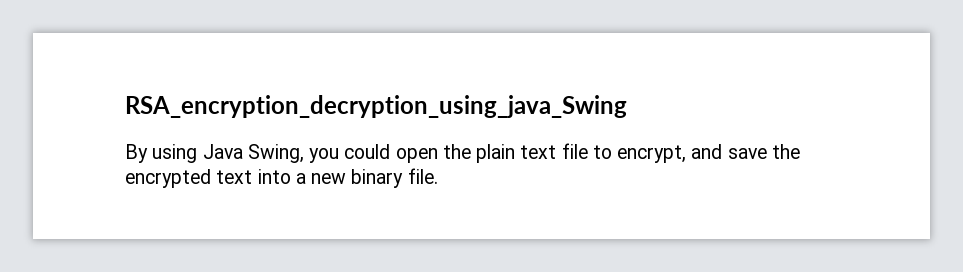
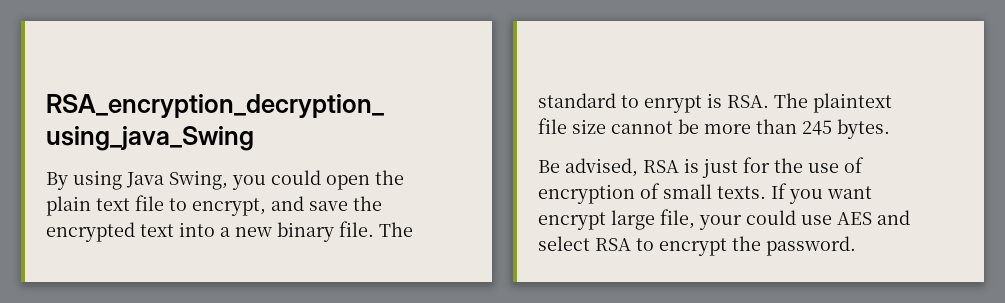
+ The standard to enrypt is RSA. The plaintext file size cannot be more than 245 bytes.
+ Be advised, RSA is just for the use of encryption of small texts. If you want encrypt large file, your could use AES and select RSA to encrypt the password.

